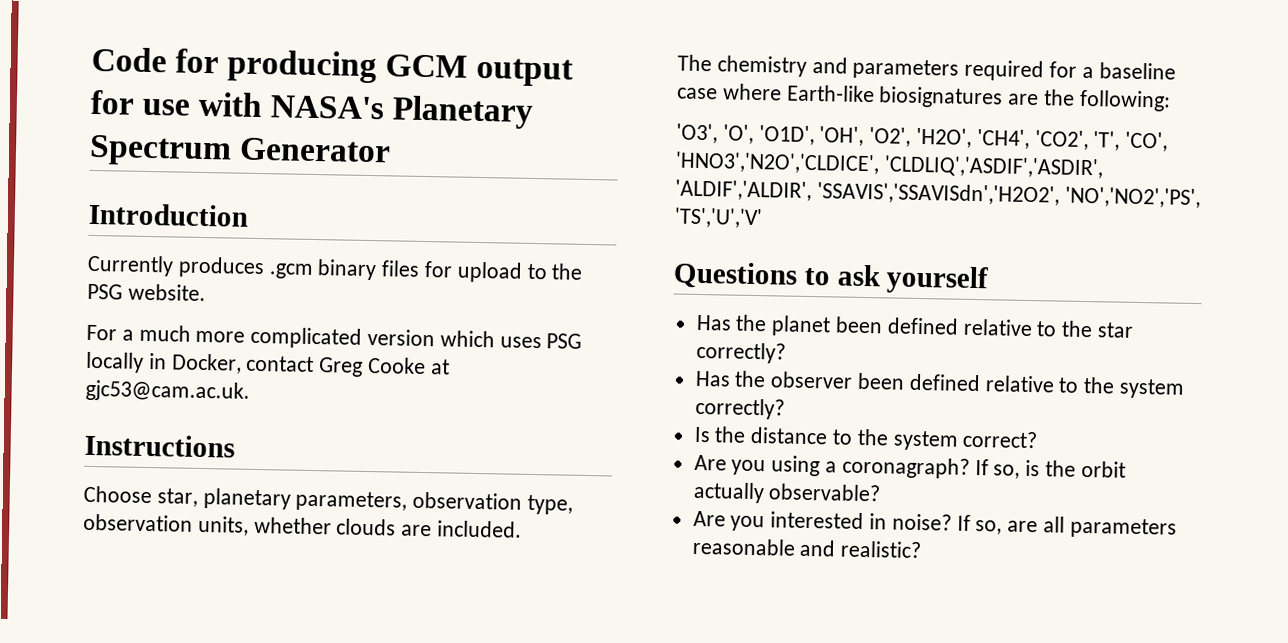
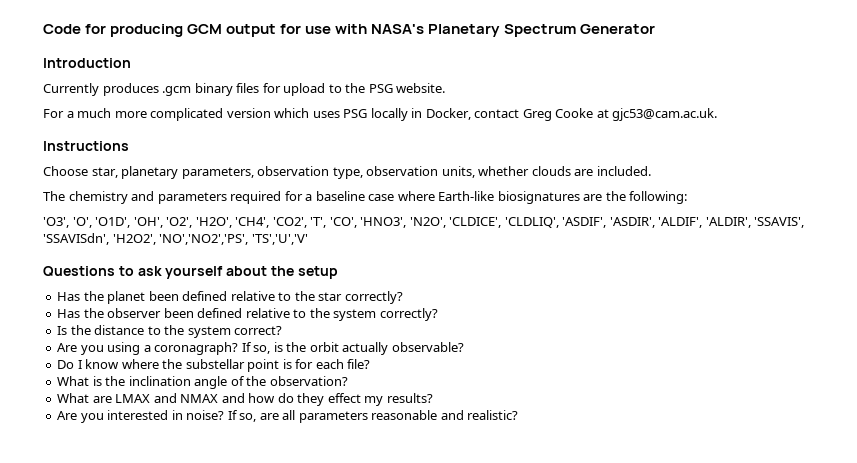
- 'O3', 'O', 'O1D', 'OH', 'O2', 'H2O', 'CH4', 'CO2', 'T', 'CO', 'HNO3','N2O','CLDICE', 'CLDLIQ','ASDIF','ASDIR', 'ALDIF','ALDIR', 'SSAVIS','SSAVISdn','H2O2', 'NO','NO2','PS', 'TS','U','V'
+ 'O3', 'O', 'O1D', 'OH', 'O2', 'H2O', 'CH4', 'CO2', 'T', 'CO', 'HNO3', 'N2O', 'CLDICE', 'CLDLIQ', 'ASDIF', 'ASDIR', 'ALDIF', 'ALDIR', 'SSAVIS', 'SSAVISdn', 'H2O2', 'NO','NO2','PS', 'TS','U','V'
- Questions to ask yourself
+ Questions to ask yourself about the setup
+ Do I know where the substellar point is for each file?
+ What is the inclination angle of the observation?
+ What are LMAX and NMAX and how do they effect my results?

